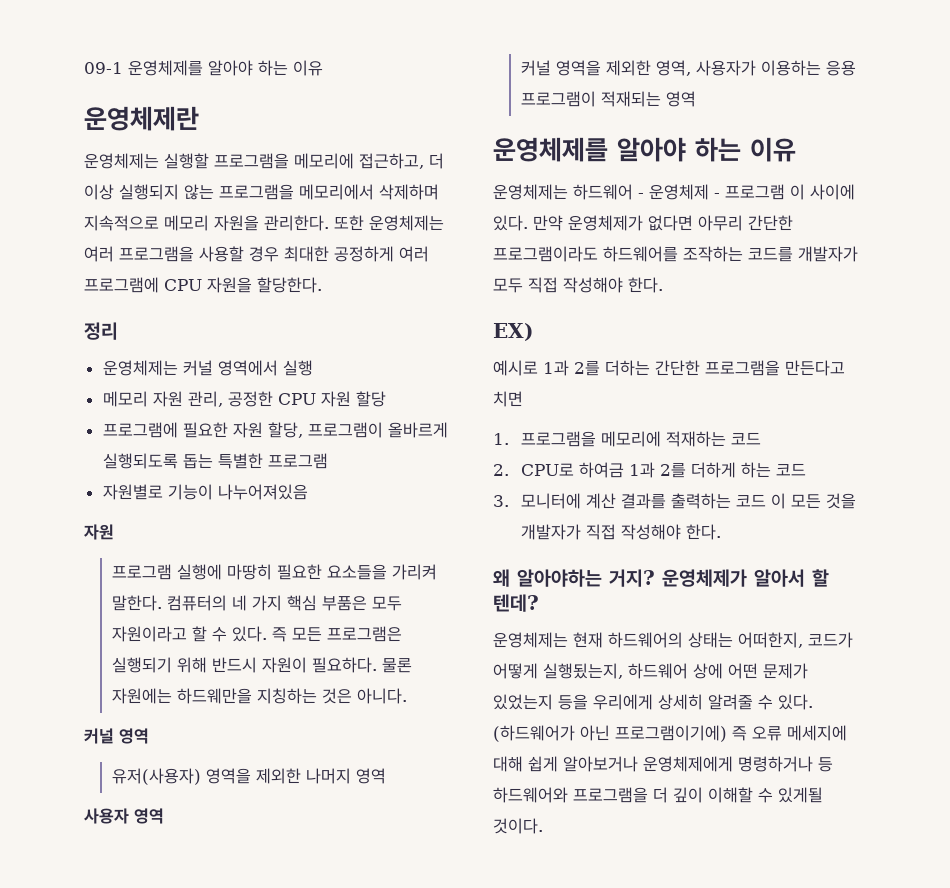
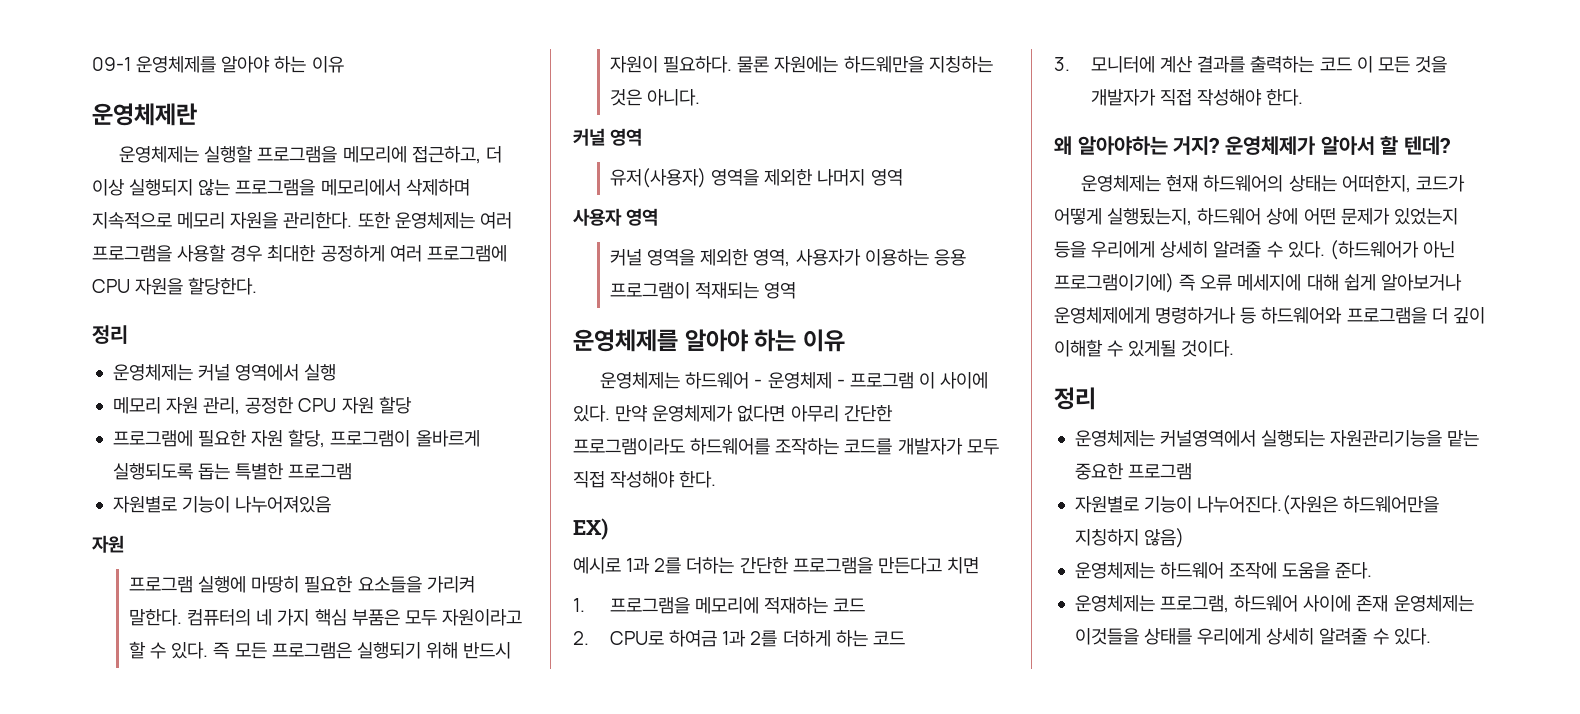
  (하드웨어가 아닌 프로그램이기에) 즉 오류 메세지에 대해 쉽게 알아보거나 운영체제에게 명령하거나 등 하드웨어와 프로그램을 더 깊이 이해할 수 있게될 것이다.
+ 정리
+ 운영체제는 커널영역에서 실행되는 자원관리기능을 맡는 중요한 프로그램
+ 자원별로 기능이 나누어진다.(자원은 하드웨어만을 지칭하지 않음)
+ 운영체제는 하드웨어 조작에 도움을 준다.
+ 운영체제는 프로그램, 하드웨어 사이에 존재 운영체제는 이것들을 상태를 우리에게 상세히 알려줄 수 있다.

